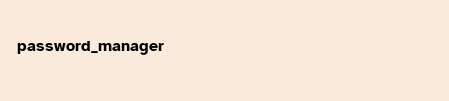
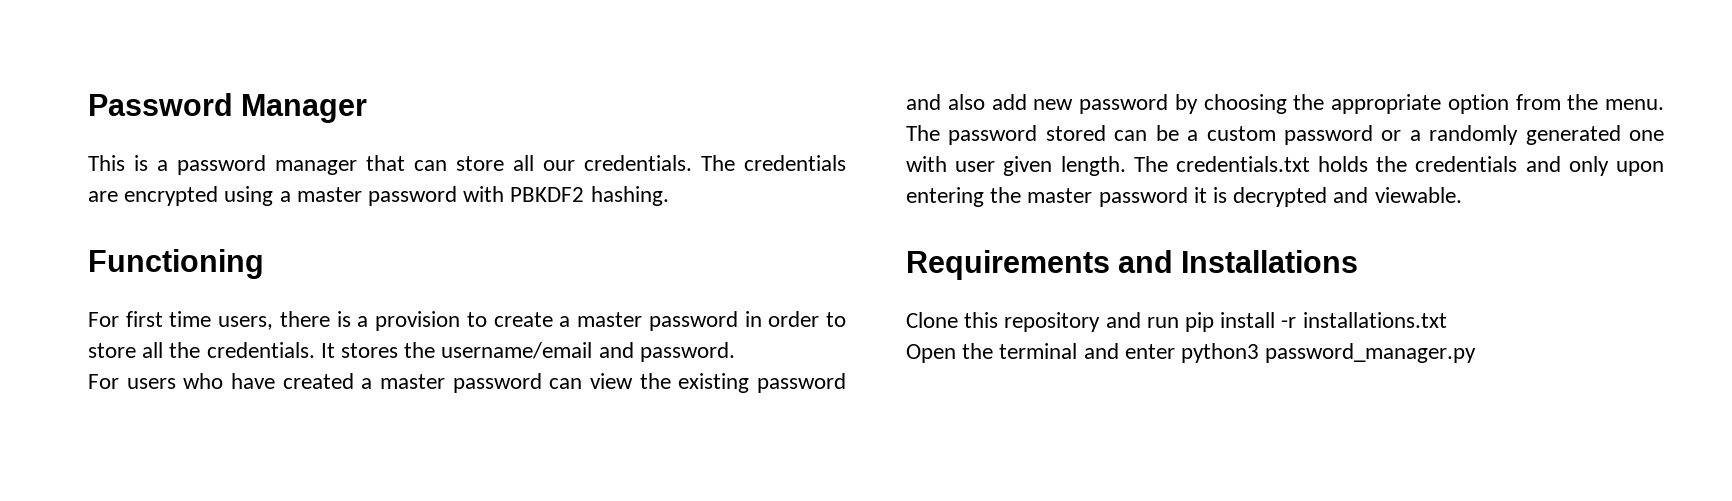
- password_manager
+ Password Manager
+ This is a password manager that can store all our credentials. The credentials are encrypted using a master password with PBKDF2 hashing.
+ Functioning
+ For first time users, there is a provision to create a master password in order to store all the credentials. It stores the username/email and password.
+ For users who have created a master password can view the existing password and also add new password by choosing the appropriate option from the menu. The password stored can be a custom password or a randomly generated one with user given length. The credentials.txt holds the credentials and only upon entering the master password it is decrypted and viewable.
+ Requirements and Installations
+ Clone this repository and run pip install -r installations.txt
+ Open the terminal and enter python3 password_manager.py

